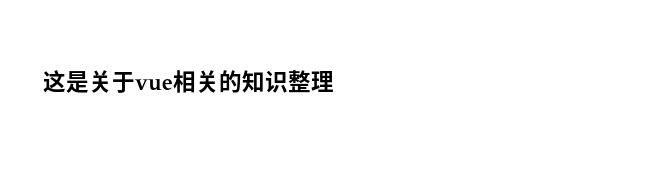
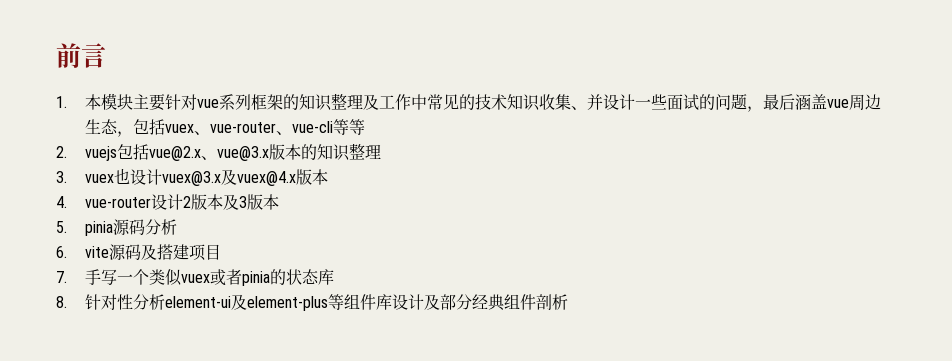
- 这是关于vue相关的知识整理
+ 前言
+ 1.本模块主要针对vue系列框架的知识整理及工作中常见的技术知识收集、并设计一些面试的问题，最后涵盖vue周边生态，包括vuex、vue-router、vue-cli等等
+ 2. vuejs包括vue@2.x、vue@3.x版本的知识整理
+ 3. vuex也设计vuex@3.x及vuex@4.x版本
+ 4. vue-router设计2版本及3版本
+ 5. pinia源码分析
+ 6. vite源码及搭建项目
+ 7.手写一个类似vuex或者pinia的状态库
+ 8.针对性分析element-ui及element-plus等组件库设计及部分经典组件剖析

